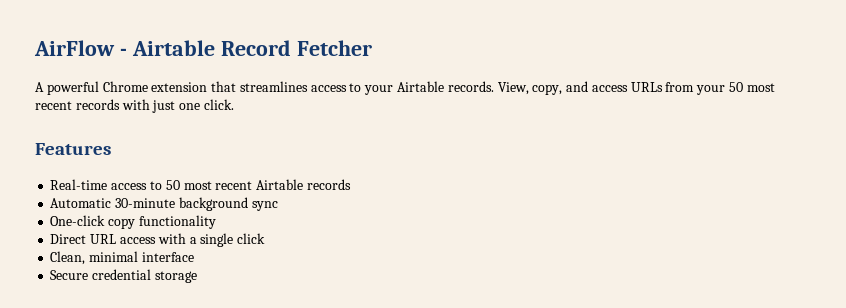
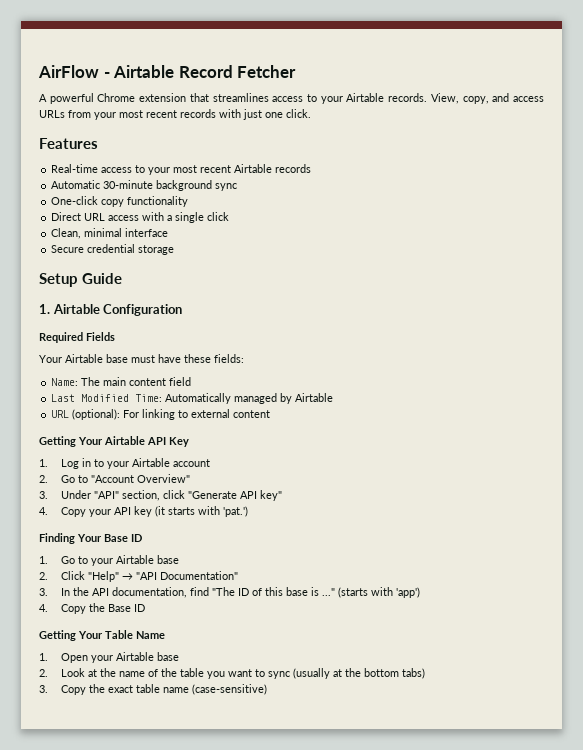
- View, copy, and access URLs from your 50 most recent records with just one click.
+ View, copy, and access URLs from your most recent records with just one click.
- Real-time access to 50 most recent Airtable records
+ Real-time access to your most recent Airtable records
+ Setup Guide
+ 1. Airtable Configuration
+ Required Fields
+ Your Airtable base must have these fields:
+ Name: The main content field
+ Last Modified Time: Automatically managed by Airtable
+ URL (optional): For linking to external content
+ Getting Your Airtable API Key
+ 1. Log in to your Airtable account
+ 2. Go to "Account Overview"
+ 3. Under "API" section, click "Generate API key"
+ 4. Copy your API key (it starts with 'pat.')
+ Finding Your Base ID
+ 1. Go to your Airtable base
+ 2. Click "Help" → "API Documentation"
+ 3. In the API documentation, find "The ID of this base is ..." (starts with 'app')
+ 4. Copy the Base ID
+ Getting Your Table Name
+ 1. Open your Airtable base
+ 2. Look at the name of the table you want to sync (usually at the bottom tabs)
+ 3. Copy the exact table name (case-sensitive)

